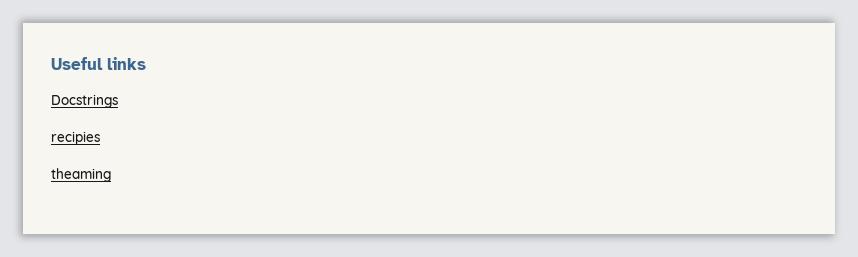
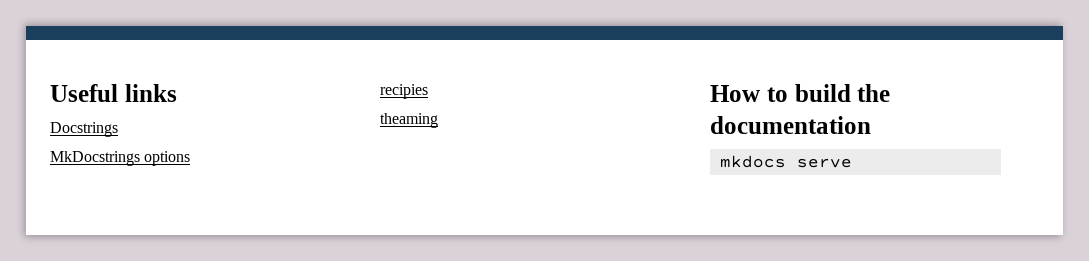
+ MkDocstrings options
+ How to build the documentation
+ mkdocs serve

